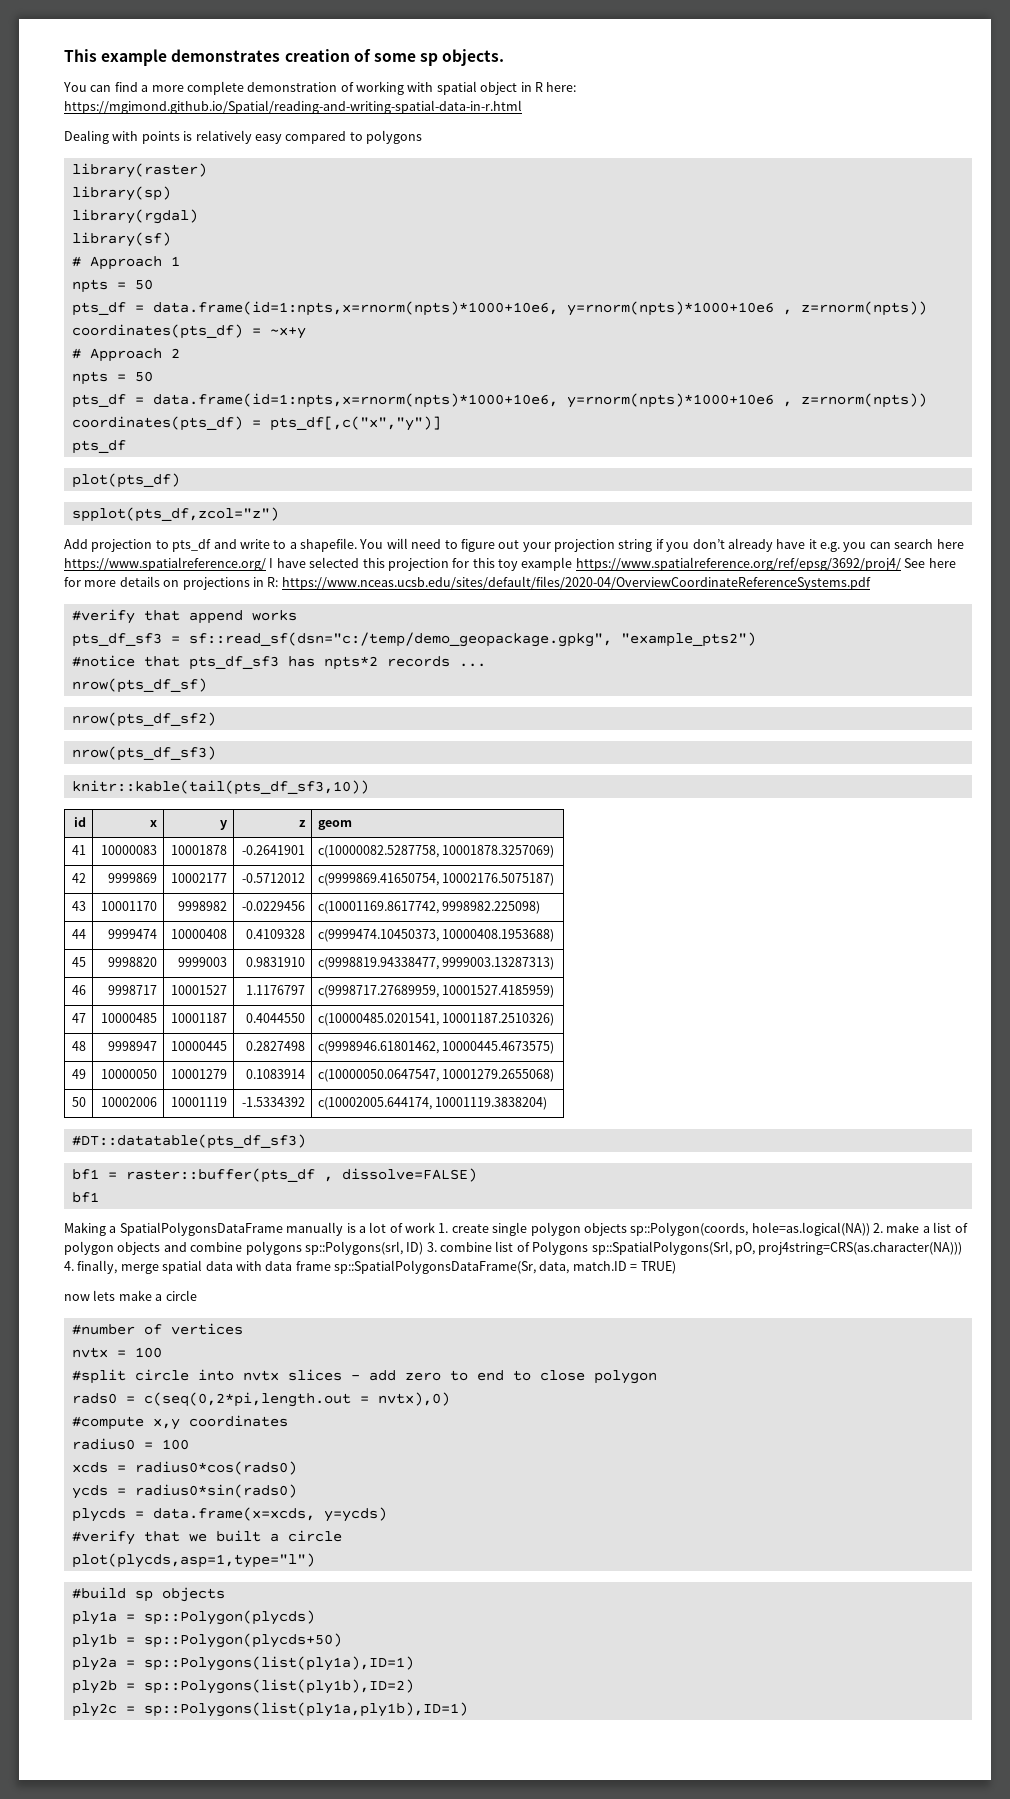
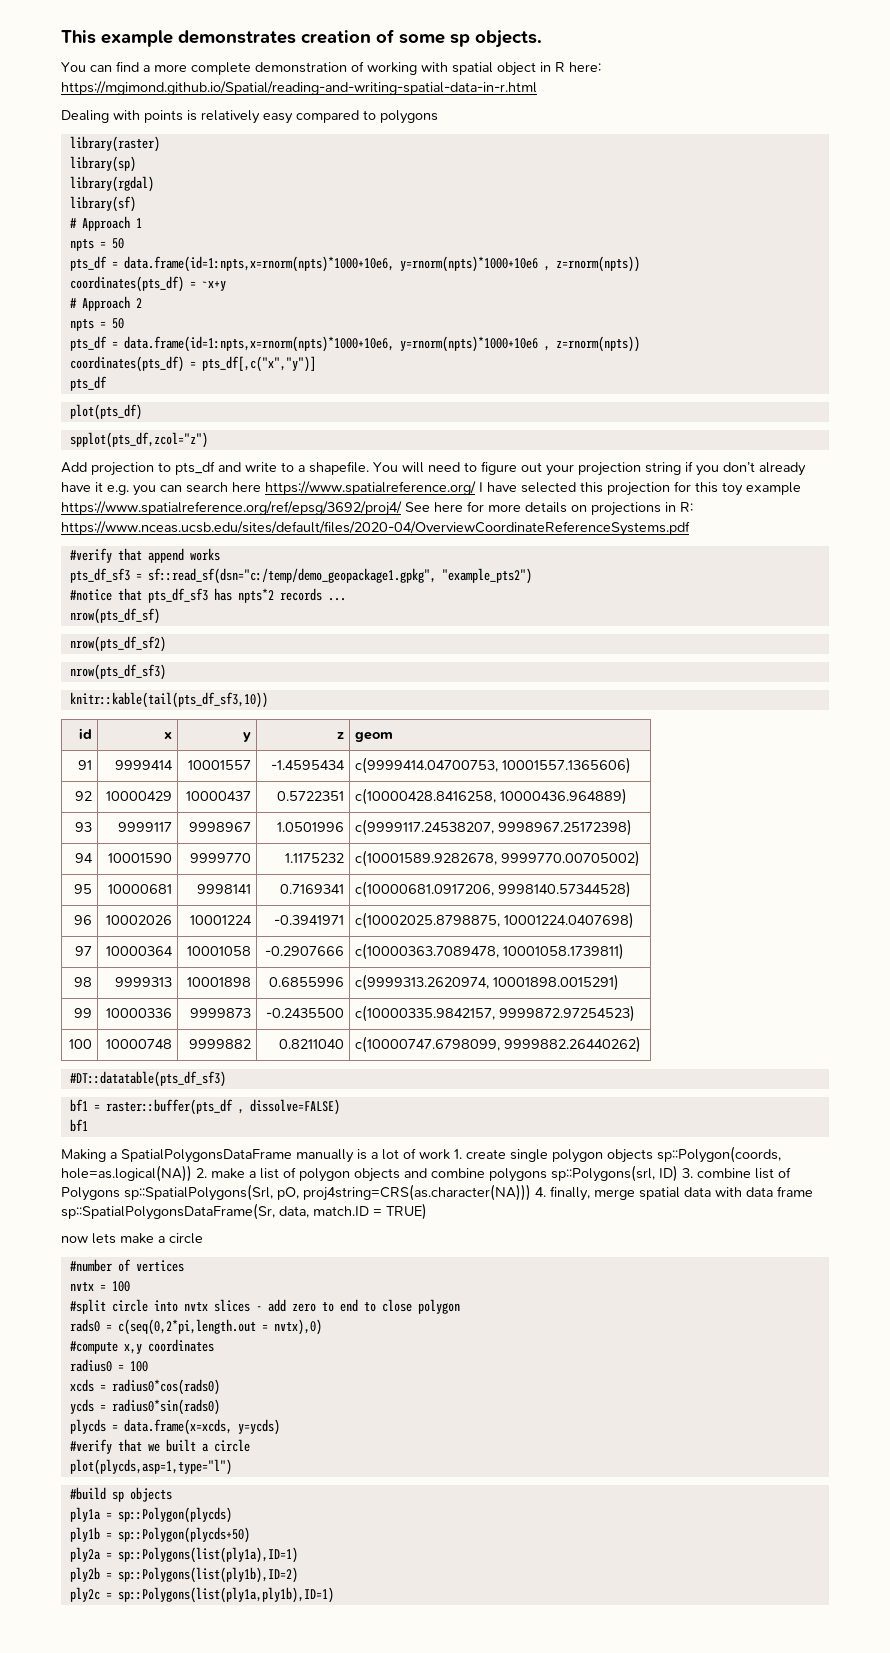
- pts_df_sf3 = sf::read_sf(dsn="c:/temp/demo_geopackage.gpkg", "example_pts2")
+ pts_df_sf3 = sf::read_sf(dsn="c:/temp/demo_geopackage1.gpkg", "example_pts2")
- 41 | 10000083 | 10001878 | -0.2641901 | c(10000082.5287758, 10001878.3257069)
- 42 | 9999869 | 10002177 | -0.5712012 | c(9999869.41650754, 10002176.5075187)
- 43 | 10001170 | 9998982 | -0.0229456 | c(10001169.8617742, 9998982.225098)
- 44 | 9999474 | 10000408 | 0.4109328 | c(9999474.10450373, 10000408.1953688)
- 45 | 9998820 | 9999003 | 0.9831910 | c(9998819.94338477, 9999003.13287313)
- 46 | 9998717 | 10001527 | 1.1176797 | c(9998717.27689959, 10001527.4185959)
- 47 | 10000485 | 10001187 | 0.4044550 | c(10000485.0201541, 10001187.2510326)
- 48 | 9998947 | 10000445 | 0.2827498 | c(9998946.61801462, 10000445.4673575)
- 49 | 10000050 | 10001279 | 0.1083914 | c(10000050.0647547, 10001279.2655068)
- 50 | 10002006 | 10001119 | -1.5334392 | c(10002005.644174, 10001119.3838204)
+ 91 | 9999414 | 10001557 | -1.4595434 | c(9999414.04700753, 10001557.1365606)
+ 92 | 10000429 | 10000437 | 0.5722351 | c(10000428.8416258, 10000436.964889)
+ 93 | 9999117 | 9998967 | 1.0501996 | c(9999117.24538207, 9998967.25172398)
+ 94 | 10001590 | 9999770 | 1.1175232 | c(10001589.9282678, 9999770.00705002)
+ 95 | 10000681 | 9998141 | 0.7169341 | c(10000681.0917206, 9998140.57344528)
+ 96 | 10002026 | 10001224 | -0.3941971 | c(10002025.8798875, 10001224.0407698)
+ 97 | 10000364 | 10001058 | -0.2907666 | c(10000363.7089478, 10001058.1739811)
+ 98 | 9999313 | 10001898 | 0.6855996 | c(9999313.2620974, 10001898.0015291)
+ 99 | 10000336 | 9999873 | -0.2435500 | c(10000335.9842157, 9999872.97254523)
+ 100 | 10000748 | 9999882 | 0.8211040 | c(10000747.6798099, 9999882.26440262)

